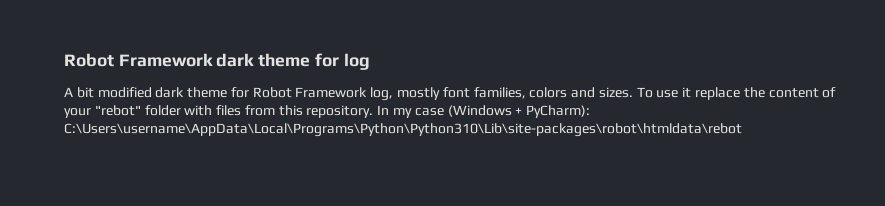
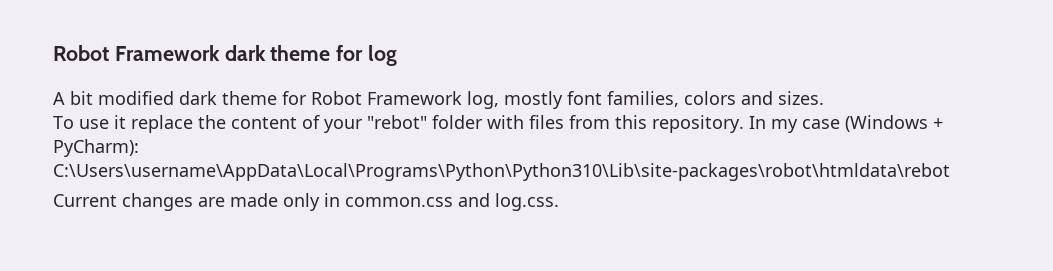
- A bit modified dark theme for Robot Framework log, mostly font families, colors and sizes. To use it replace the content of your "rebot" folder with files from this repository.
+ A bit modified dark theme for Robot Framework log, mostly font families, colors and sizes.
+ To use it replace the content of your "rebot" folder with files from this repository.
+ Current changes are made only in common.css and log.css.

